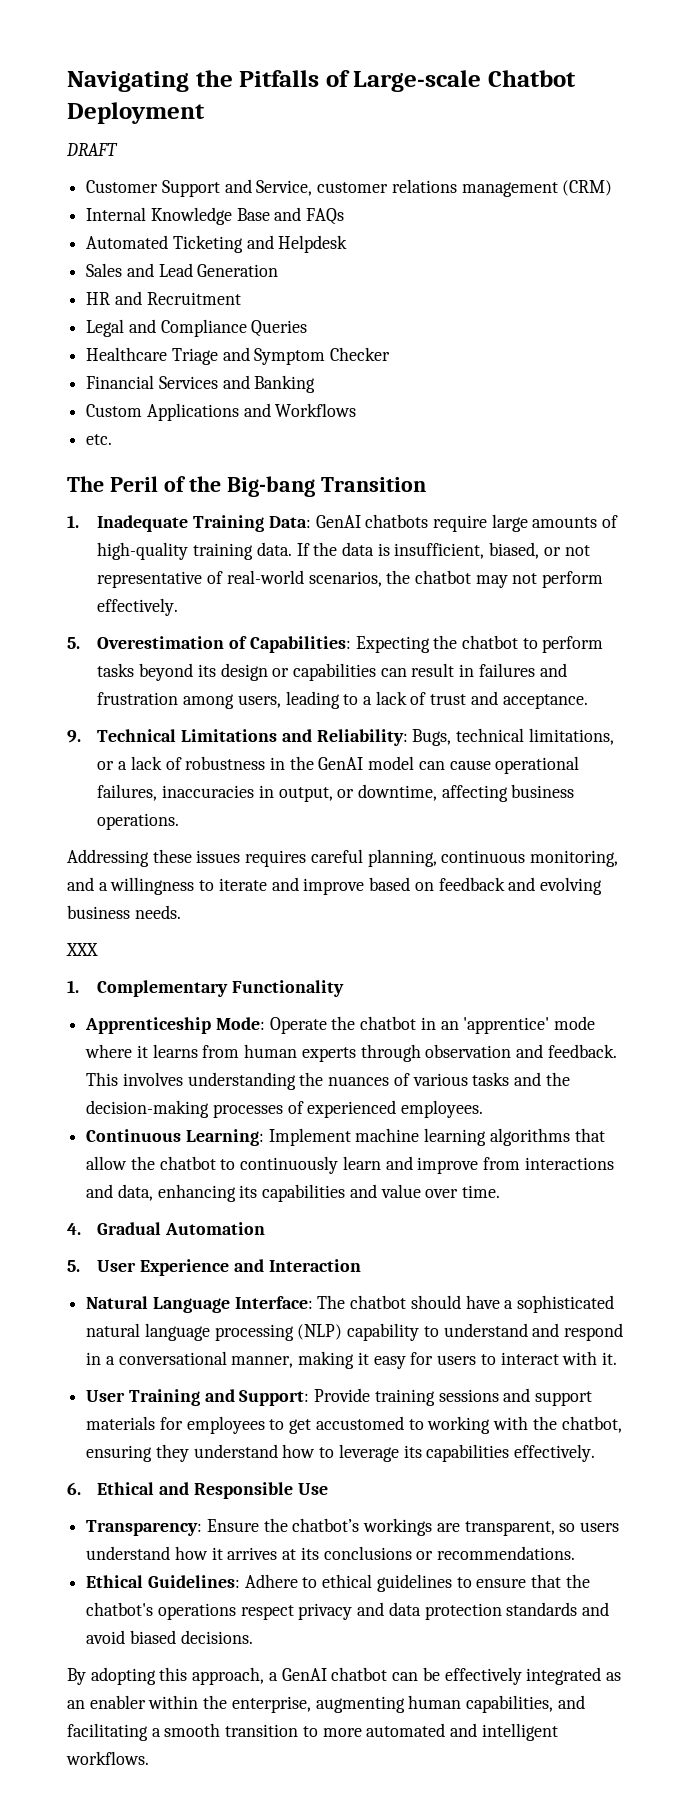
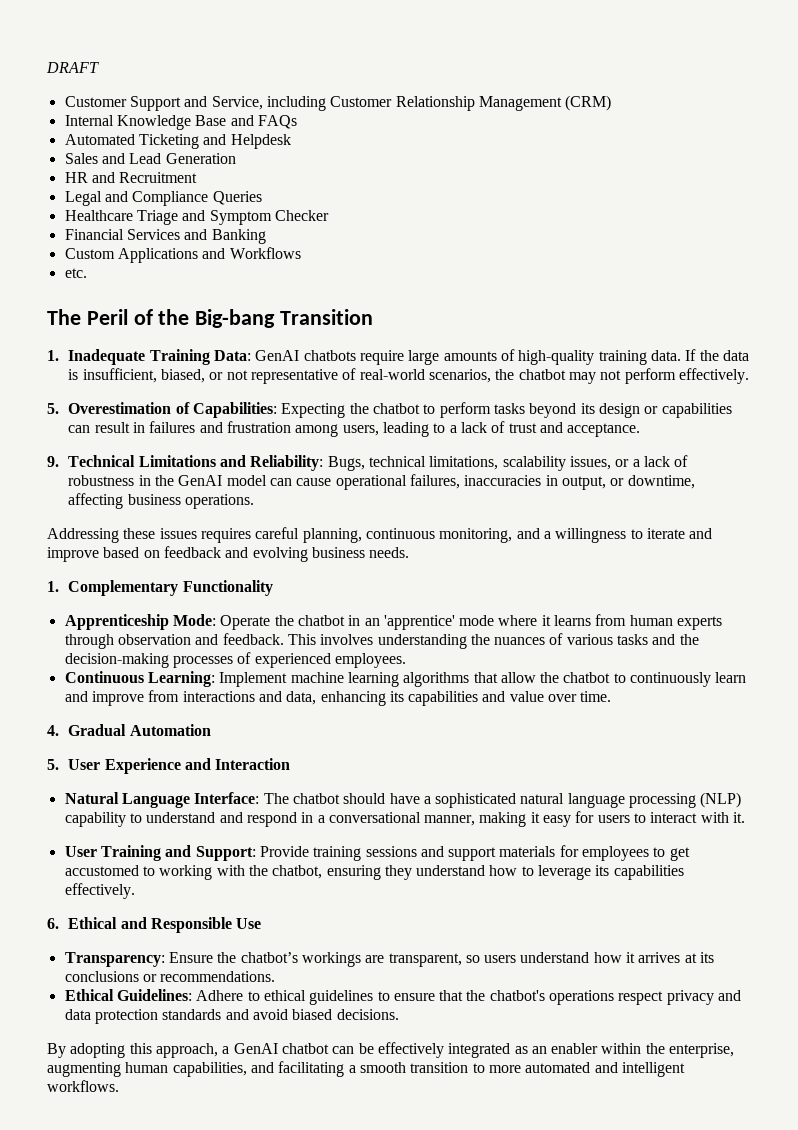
- Navigating the Pitfalls of Large-scale Chatbot Deployment
- Customer Support and Service, customer relations management (CRM)
+ Customer Support and Service, including Customer Relationship Management (CRM)
- 9. Technical Limitations and Reliability: Bugs, technical limitations, or a lack of robustness in the GenAI model can cause operational failures, inaccuracies in output, or downtime, affecting business operations.
+ 9. Technical Limitations and Reliability: Bugs, technical limitations, scalability issues, or a lack of robustness in the GenAI model can cause operational failures, inaccuracies in output, or downtime, affecting business operations.
- XXX

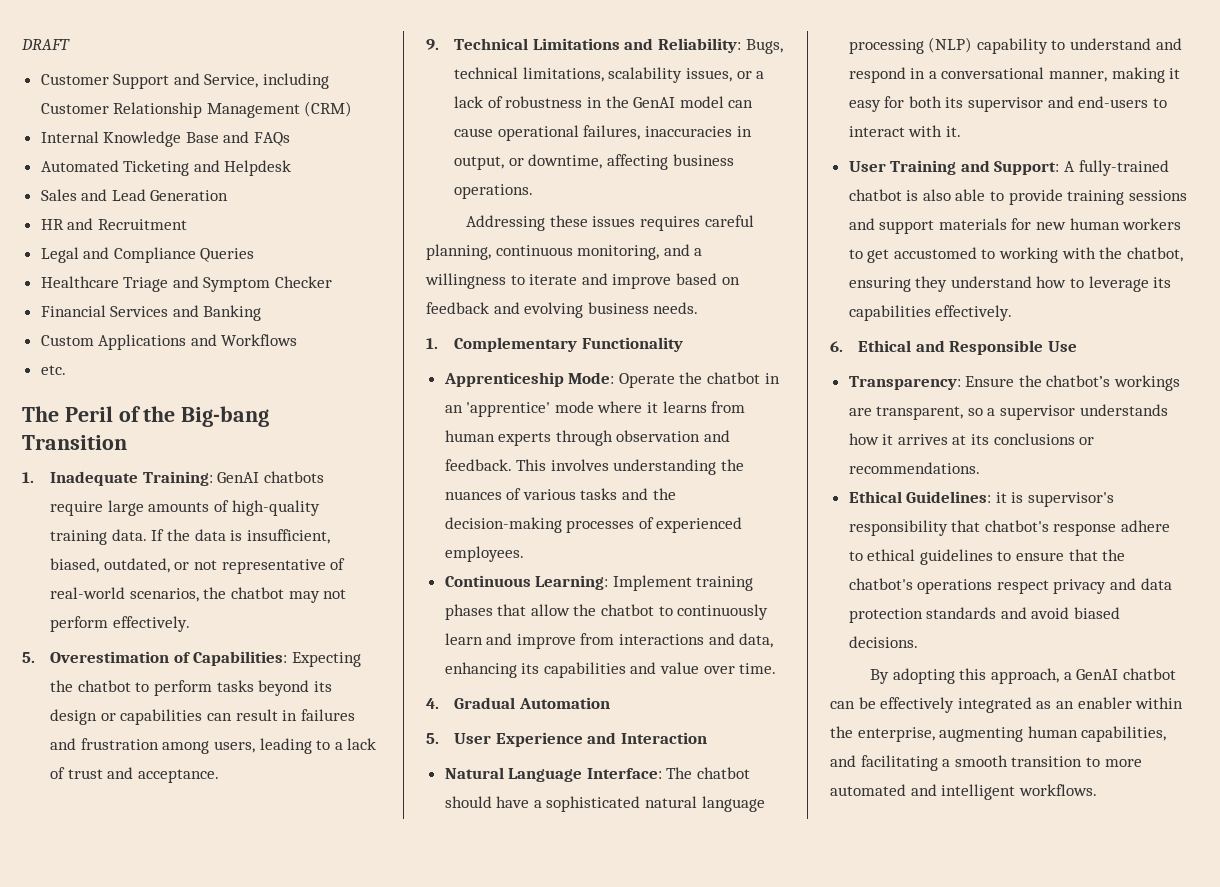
- 1. Inadequate Training Data: GenAI chatbots require large amounts of high-quality training data.
+ 1. Inadequate Training: GenAI chatbots require large amounts of high-quality training data.
- If the data is insufficient, biased, or not representative of real-world scenarios, the chatbot may not perform effectively.
+ If the data is insufficient, biased, outdated, or not representative of real-world scenarios, the chatbot may not perform effectively.
- Continuous Learning: Implement machine learning algorithms that allow the chatbot to continuously learn and improve from interactions and data, enhancing its capabilities and value over time.
+ Continuous Learning: Implement training phases that allow the chatbot to continuously learn and improve from interactions and data, enhancing its capabilities and value over time.
- Natural Language Interface: The chatbot should have a sophisticated natural language processing (NLP) capability to understand and respond in a conversational manner, making it easy for users to interact with it.
+ Natural Language Interface: The chatbot should have a sophisticated natural language processing (NLP) capability to understand and respond in a conversational manner, making it easy for both its supervisor and end-users to interact with it.
- User Training and Support: Provide training sessions and support materials for employees to get accustomed to working with the chatbot, ensuring they understand how to leverage its capabilities effectively.
+ User Training and Support: A fully-trained chatbot is also able to provide training sessions and support materials for new human workers to get accustomed to working with the chatbot, ensuring they understand how to leverage its capabilities effectively.
- Transparency: Ensure the chatbot’s workings are transparent, so users understand how it arrives at its conclusions or recommendations.
+ Transparency: Ensure the chatbot’s workings are transparent, so a supervisor understands how it arrives at its conclusions or recommendations.
- Ethical Guidelines: Adhere to ethical guidelines to ensure that the chatbot's operations respect privacy and data protection standards and avoid biased decisions.
+ Ethical Guidelines: it is supervisor's responsibility that chatbot's response adhere to ethical guidelines to ensure that the chatbot's operations respect privacy and data protection standards and avoid biased decisions.

